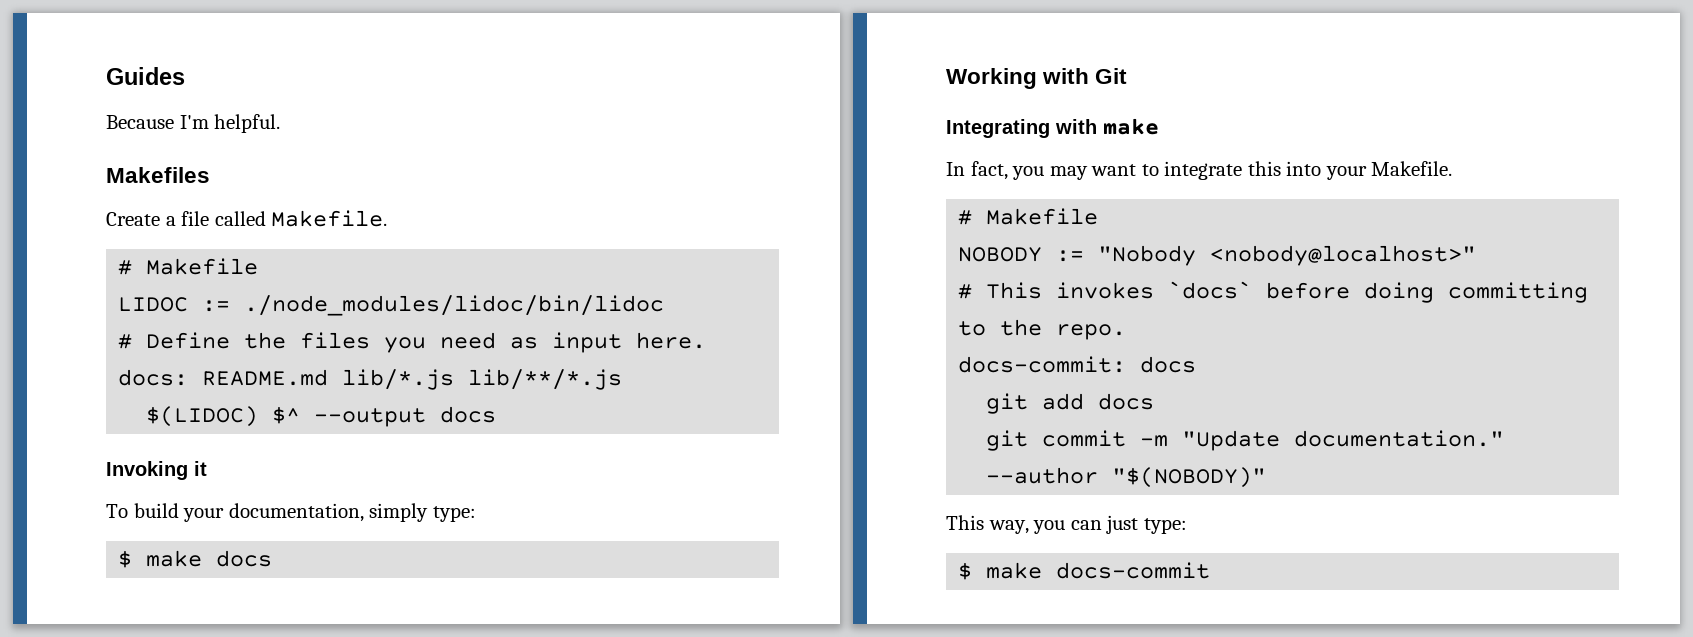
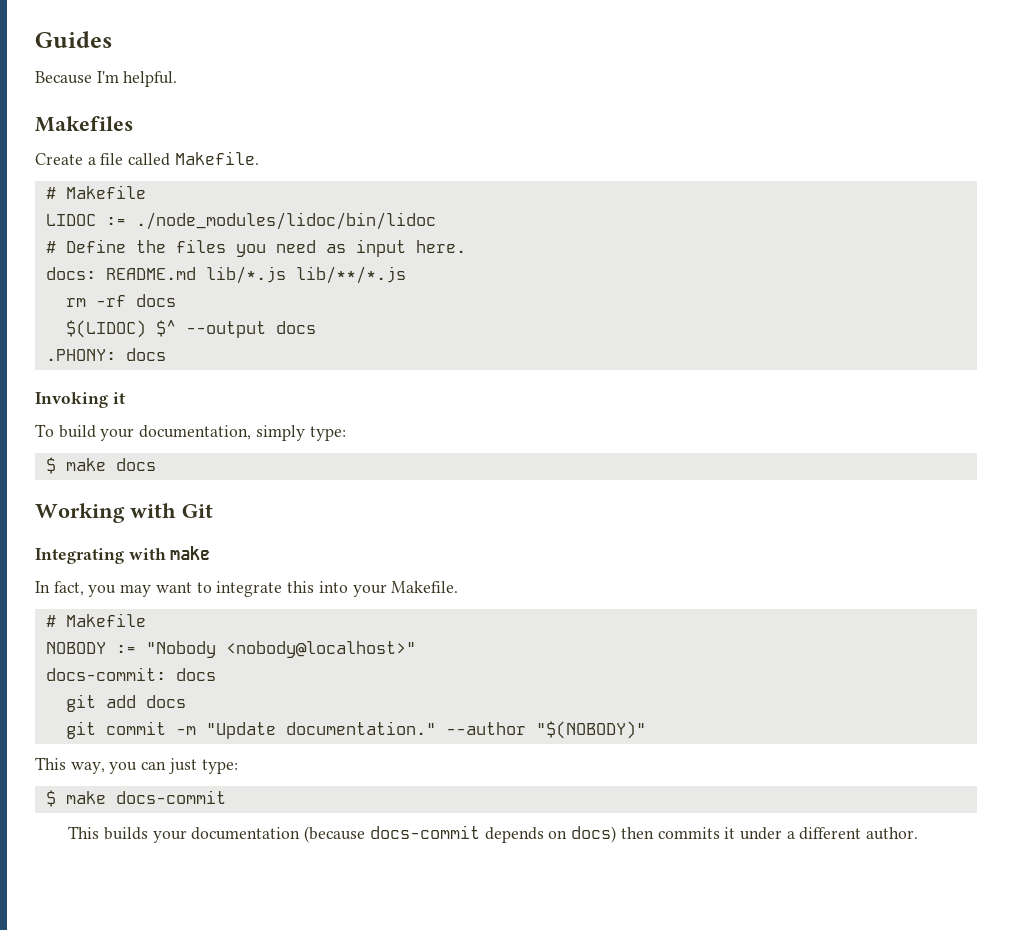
+ rm -rf docs
+ .PHONY: docs
- # This invokes `docs` before doing committing to the repo.
+ This builds your documentation (because docs-commit depends on docs) then commits it under a different author.

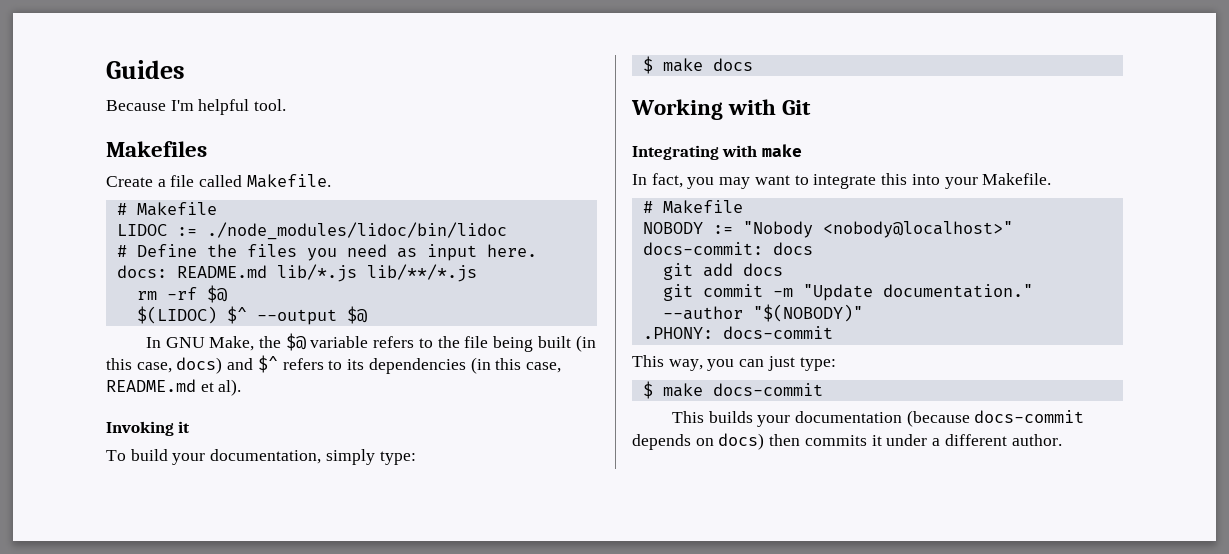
- Because I'm helpful.
+ Because I'm helpful tool.
- rm -rf docs
+ rm -rf $@
- $(LIDOC) $^ --output docs
- .PHONY: docs
+ $(LIDOC) $^ --output $@
+ In GNU Make, the $@ variable refers to the file being built (in this case, docs) and $^ refers to its dependencies (in this case, README.md et al).
+ .PHONY: docs-commit

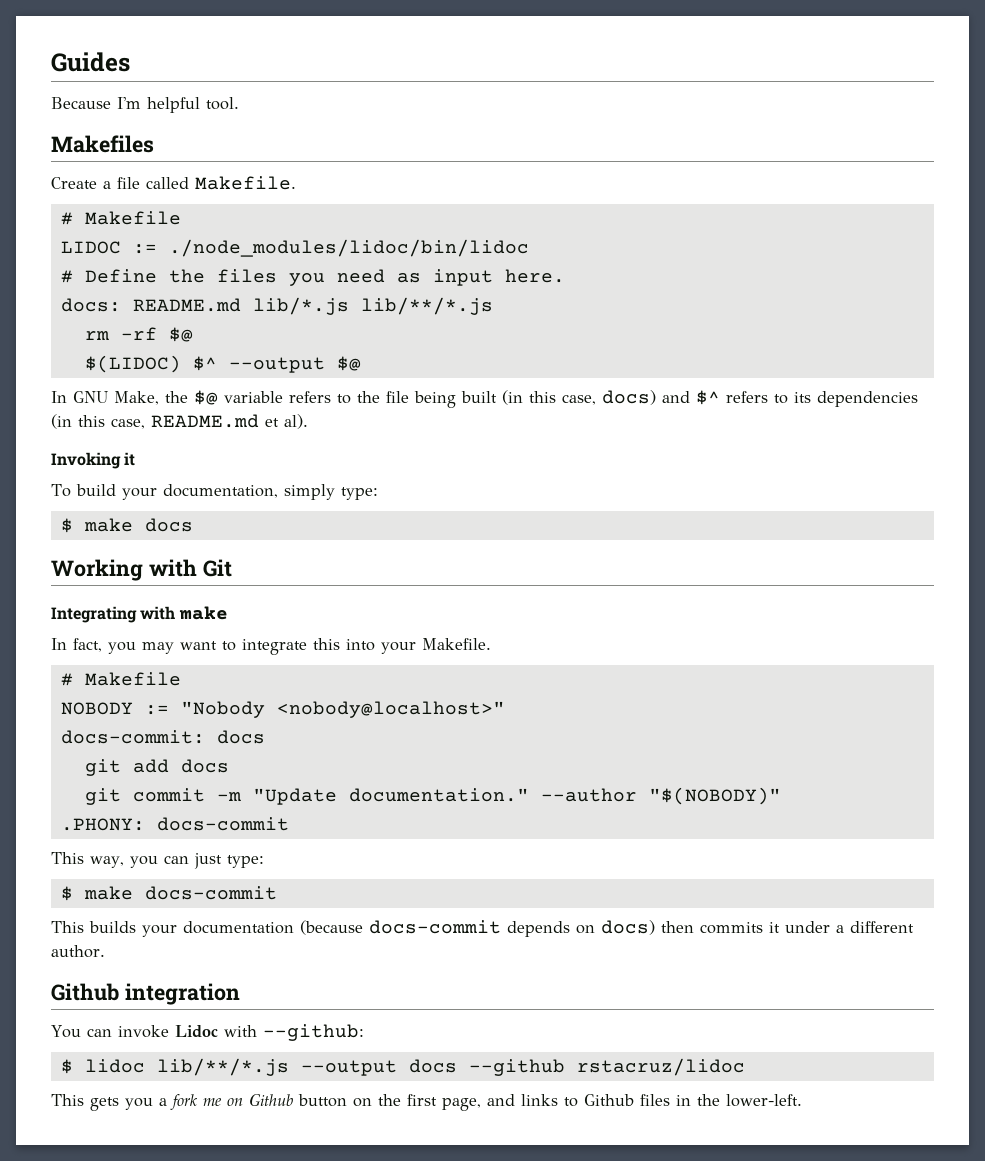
+ Github integration
+ You can invoke Lidoc with --github:
+ $ lidoc lib/**/*.js --output docs --github rstacruz/lidoc
+ This gets you a fork me on Github button on the first page, and links to Github files in the lower-left.

